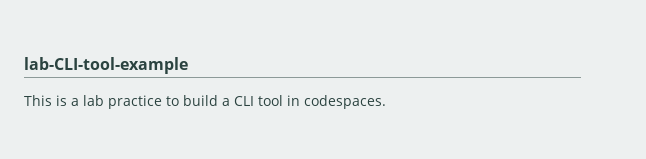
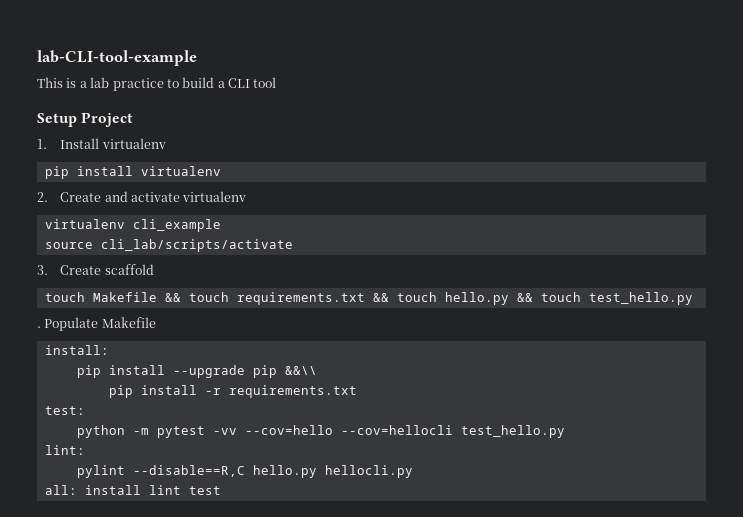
- This is a lab practice to build a CLI tool in codespaces.
+ This is a lab practice to build a CLI tool
+ Setup Project
+ 1. Install virtualenv
+ pip install virtualenv
+ 2. Create and activate virtualenv
+ virtualenv cli_example
+ source cli_lab/scripts/activate
+ 3. Create scaffold
+ touch Makefile && touch requirements.txt && touch hello.py && touch test_hello.py
+ . Populate Makefile
+ install:
+ pip install --upgrade pip &&\\
+ pip install -r requirements.txt
+ test:
+ python -m pytest -vv --cov=hello --cov=hellocli test_hello.py
+ lint:
+ pylint --disable==R,C hello.py hellocli.py
+ all: install lint test

